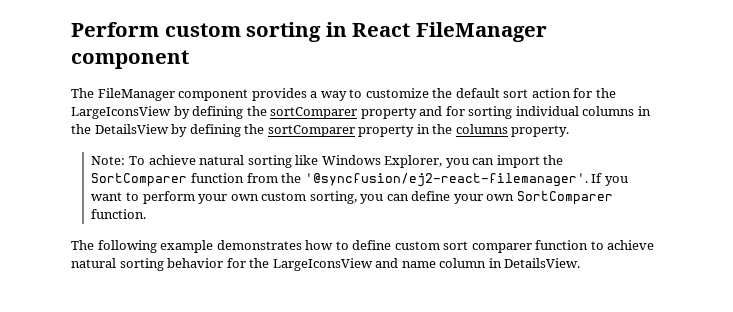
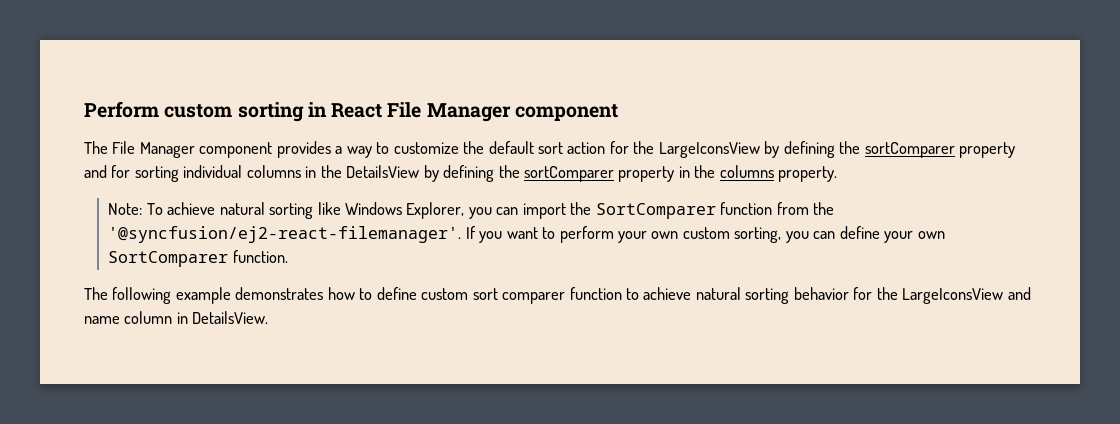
- Perform custom sorting in React FileManager component
+ Perform custom sorting in React File Manager component
- The FileManager component provides a way to customize the default sort action for the LargeIconsView by defining the sortComparer property and for sorting individual columns in the DetailsView by defining the sortComparer property in the columns property.
+ The File Manager component provides a way to customize the default sort action for the LargeIconsView by defining the sortComparer property and for sorting individual columns in the DetailsView by defining the sortComparer property in the columns property.

